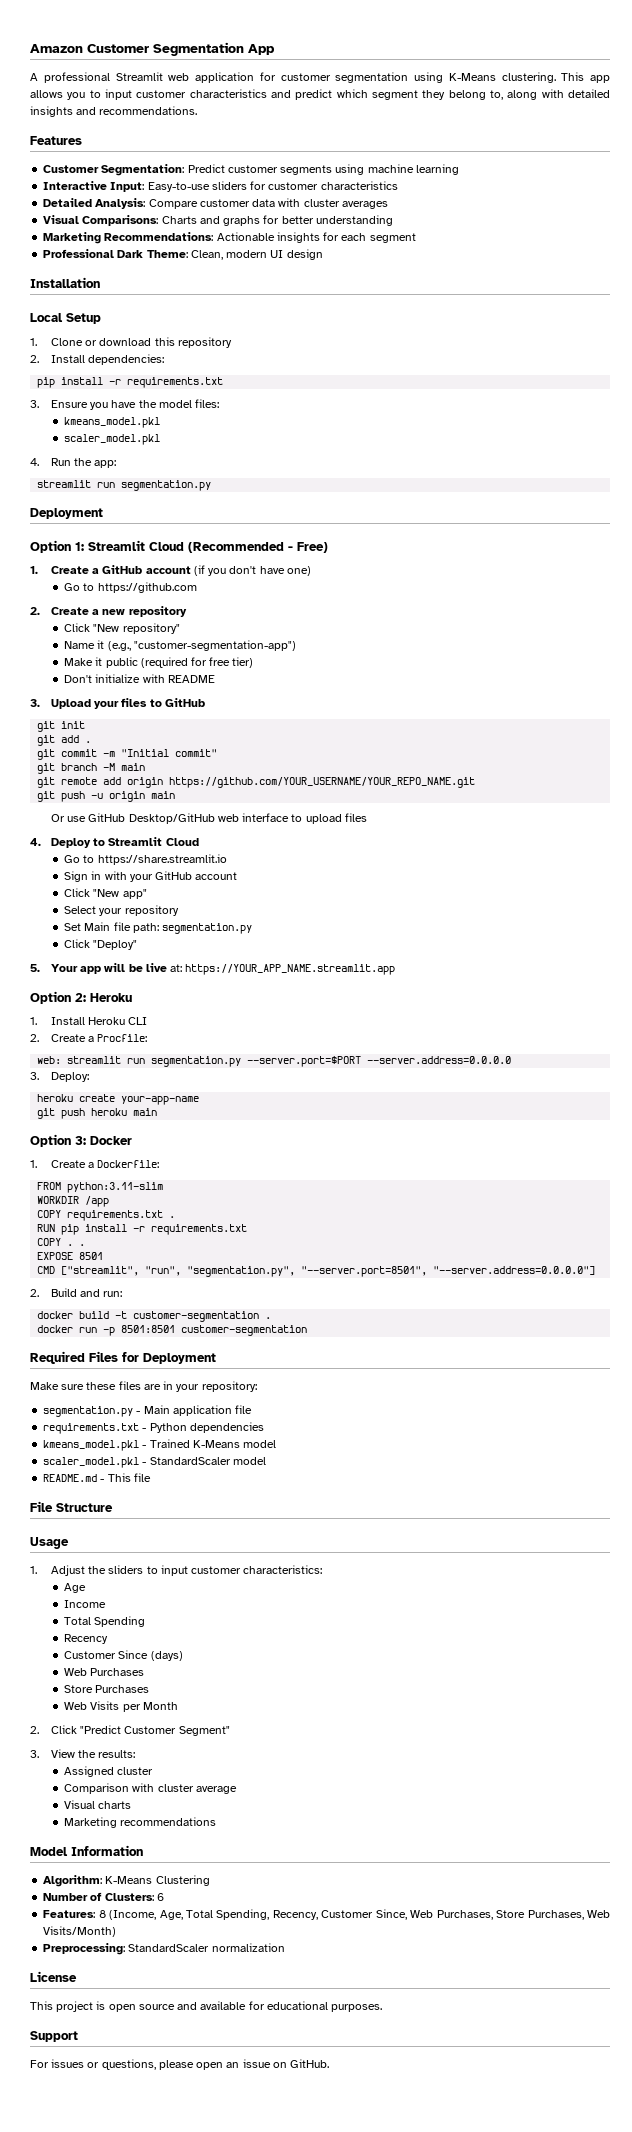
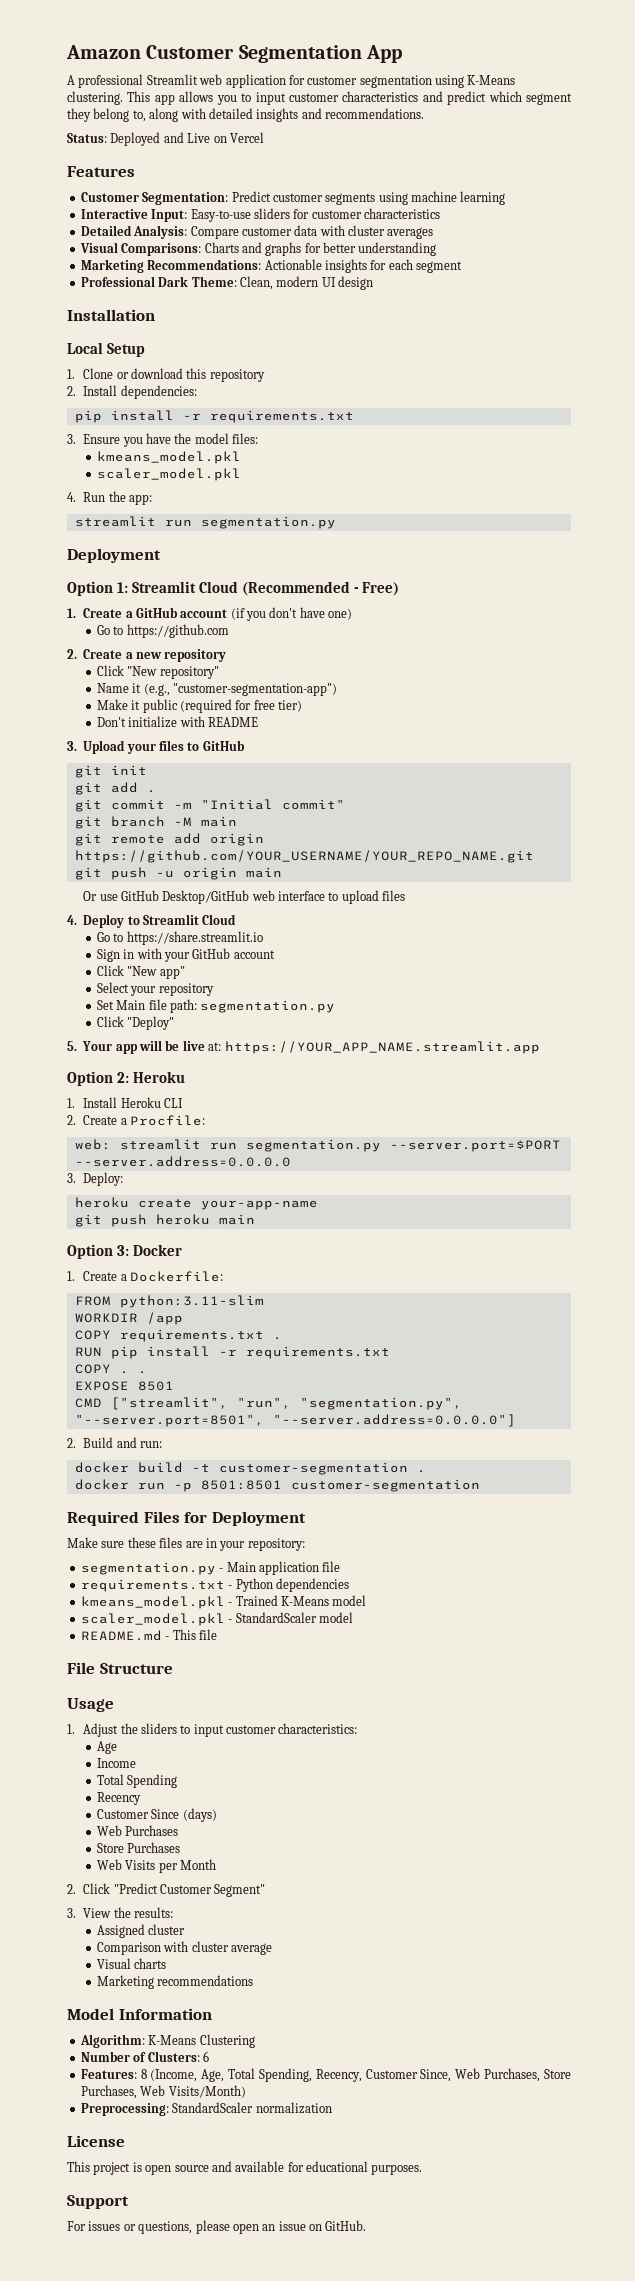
+ Status: Deployed and Live on Vercel

